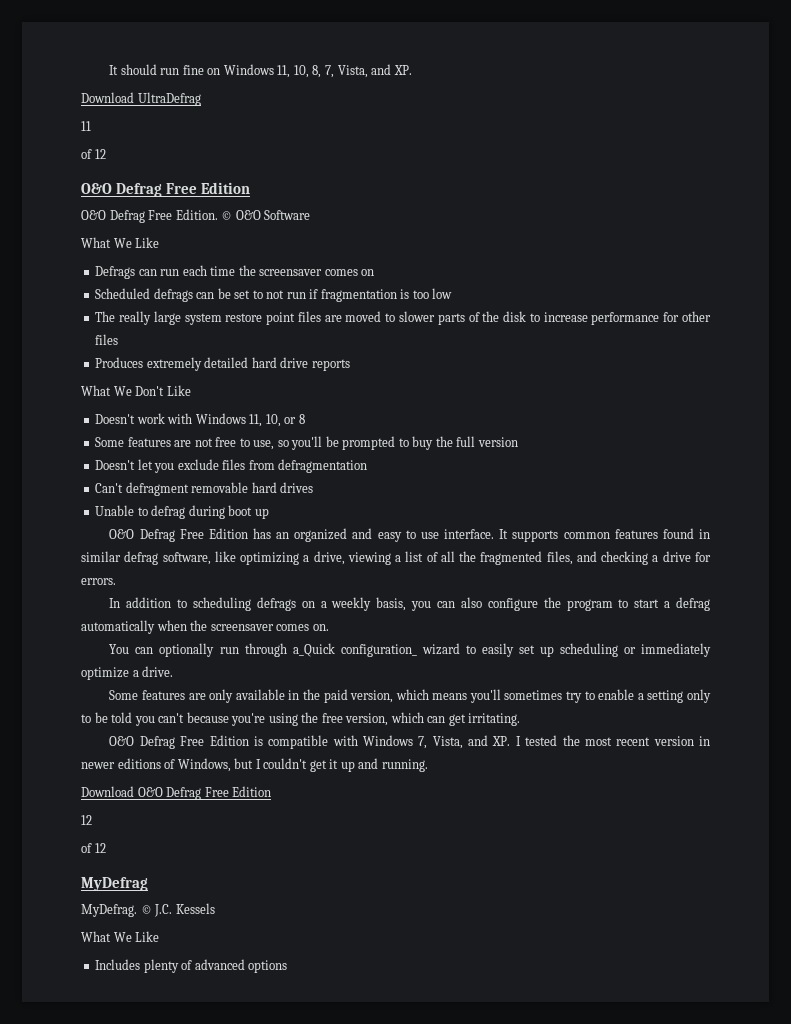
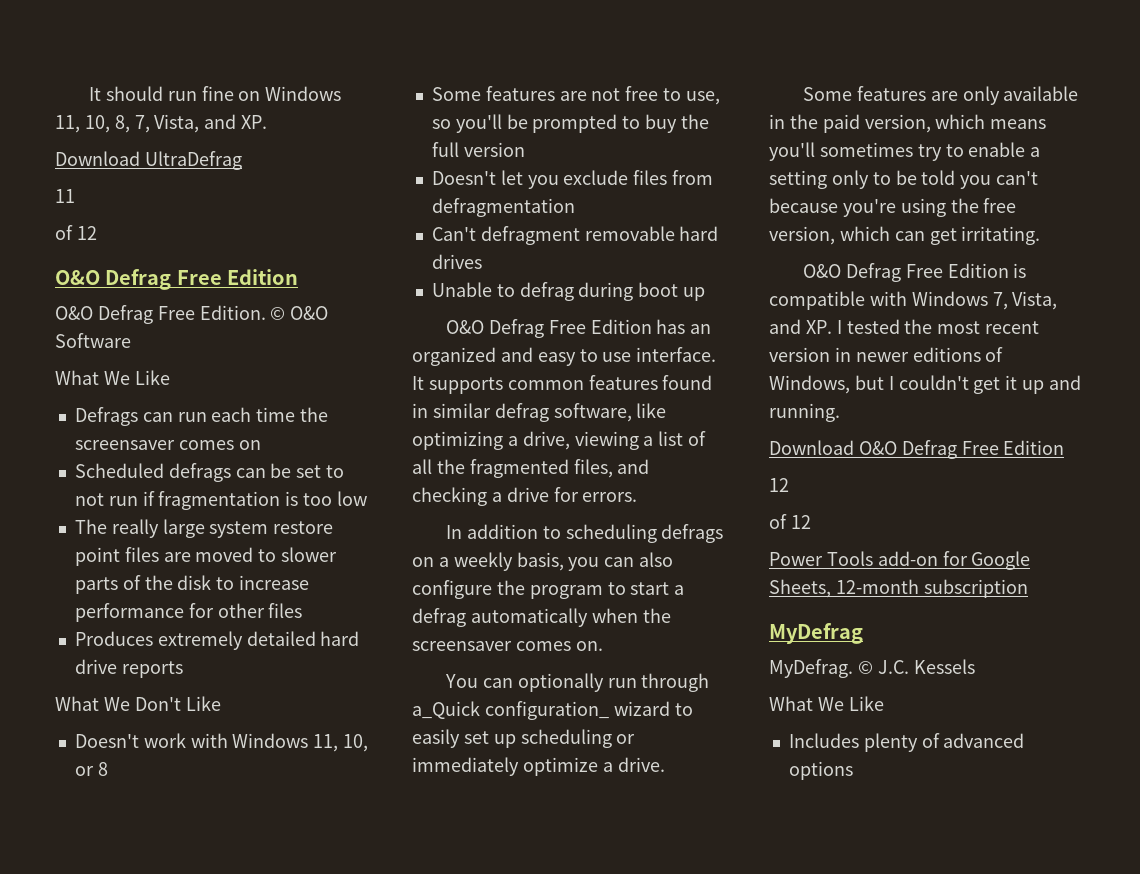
+ Power Tools add-on for Google Sheets, 12-month subscription

